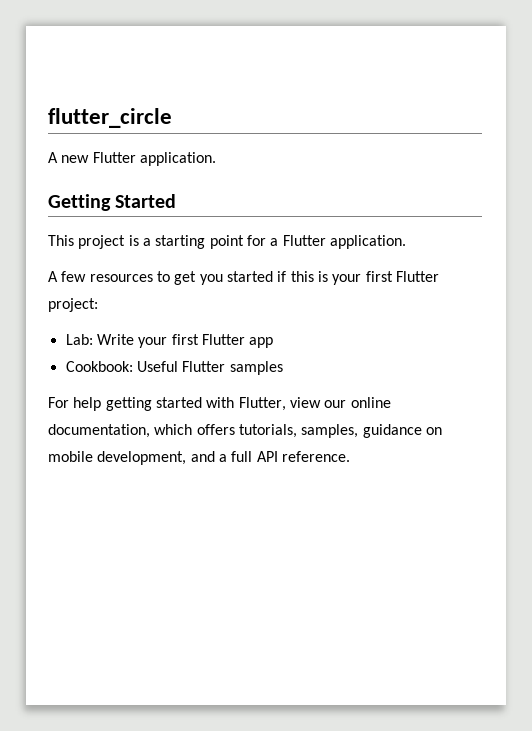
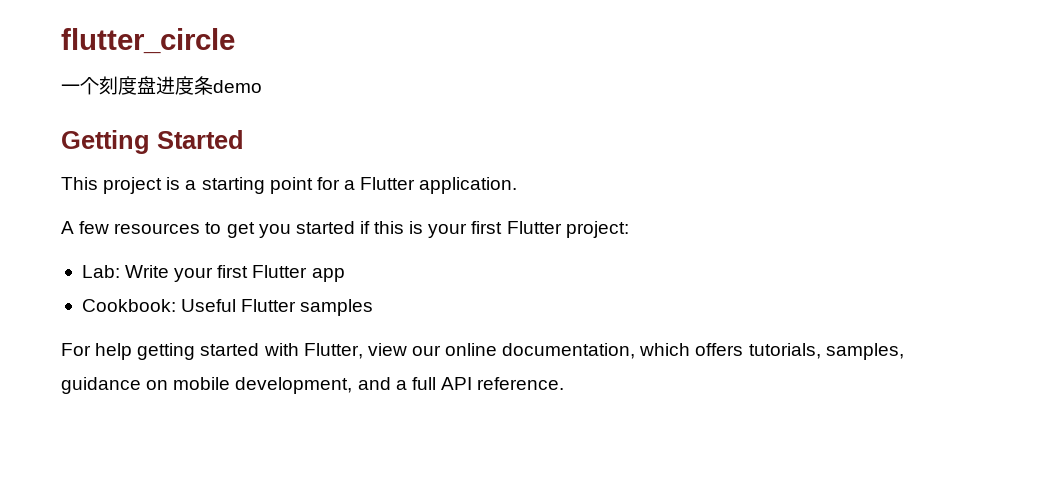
- A new Flutter application.
+ 一个刻度盘进度条demo

